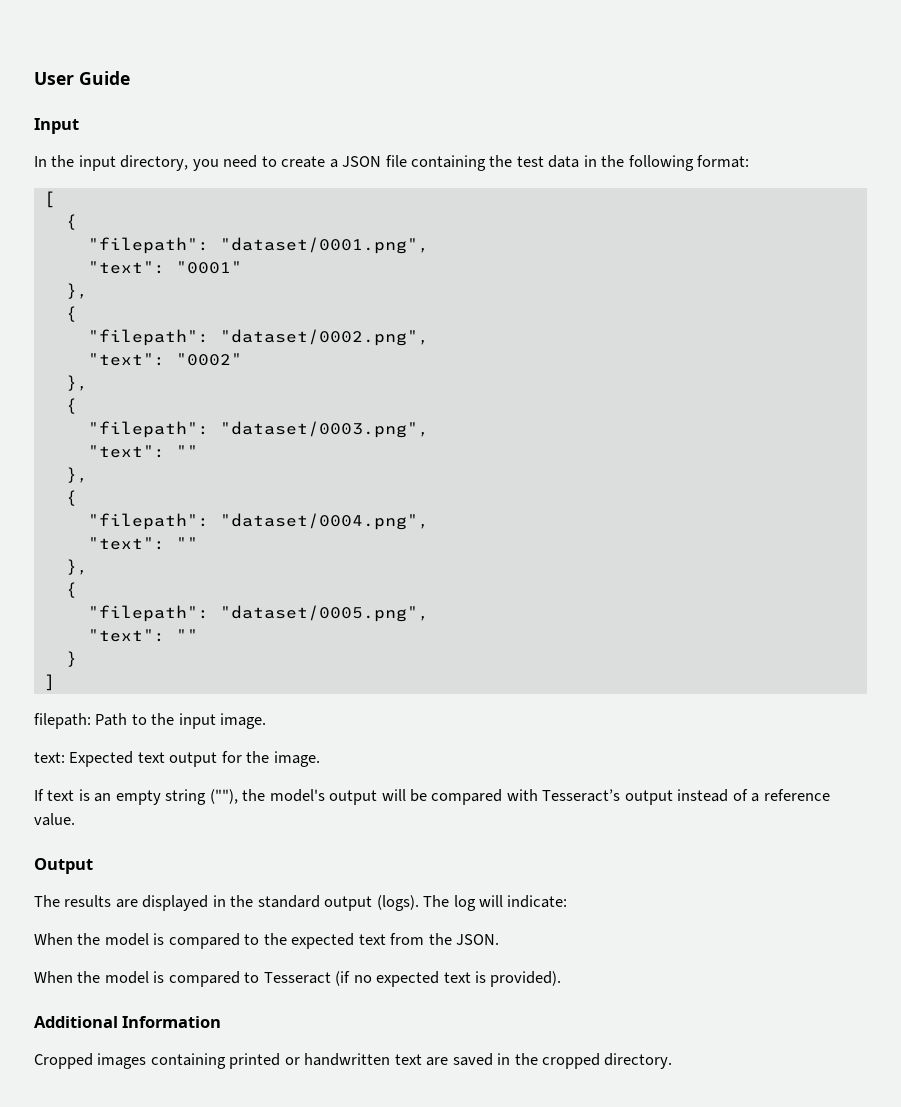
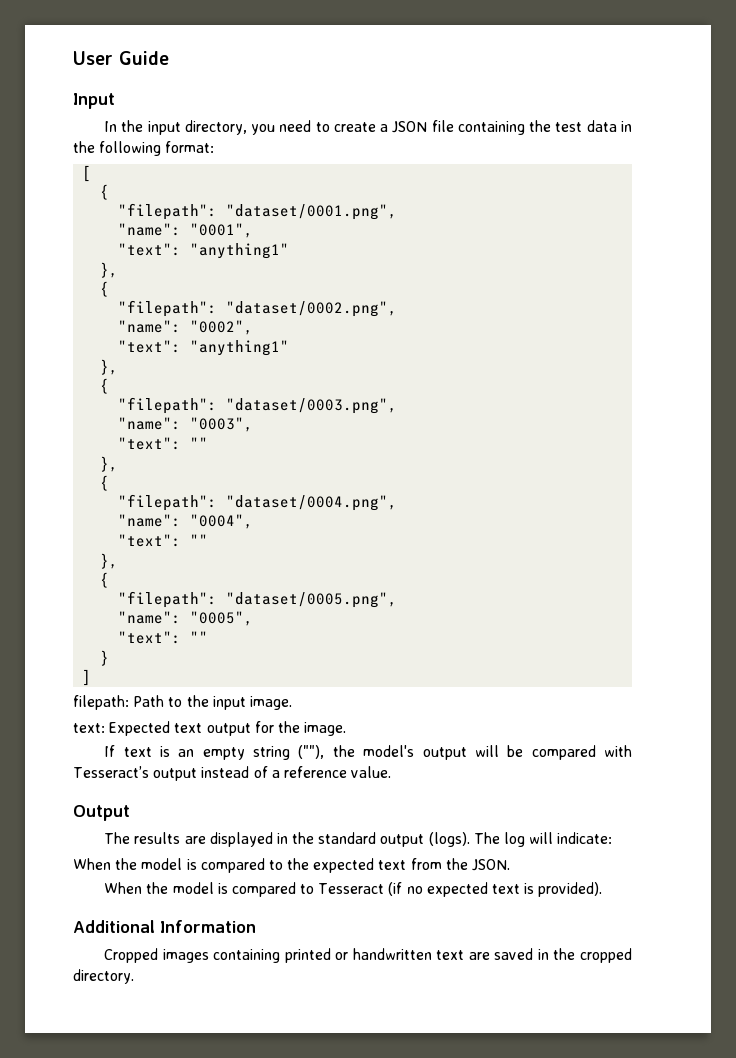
- "text": "0001"
+ "name": "0001",
+ "text": "anything1"
- "text": "0002"
+ "name": "0002",
+ "text": "anything1"
+ "name": "0003",
+ "name": "0004",
+ "name": "0005",

